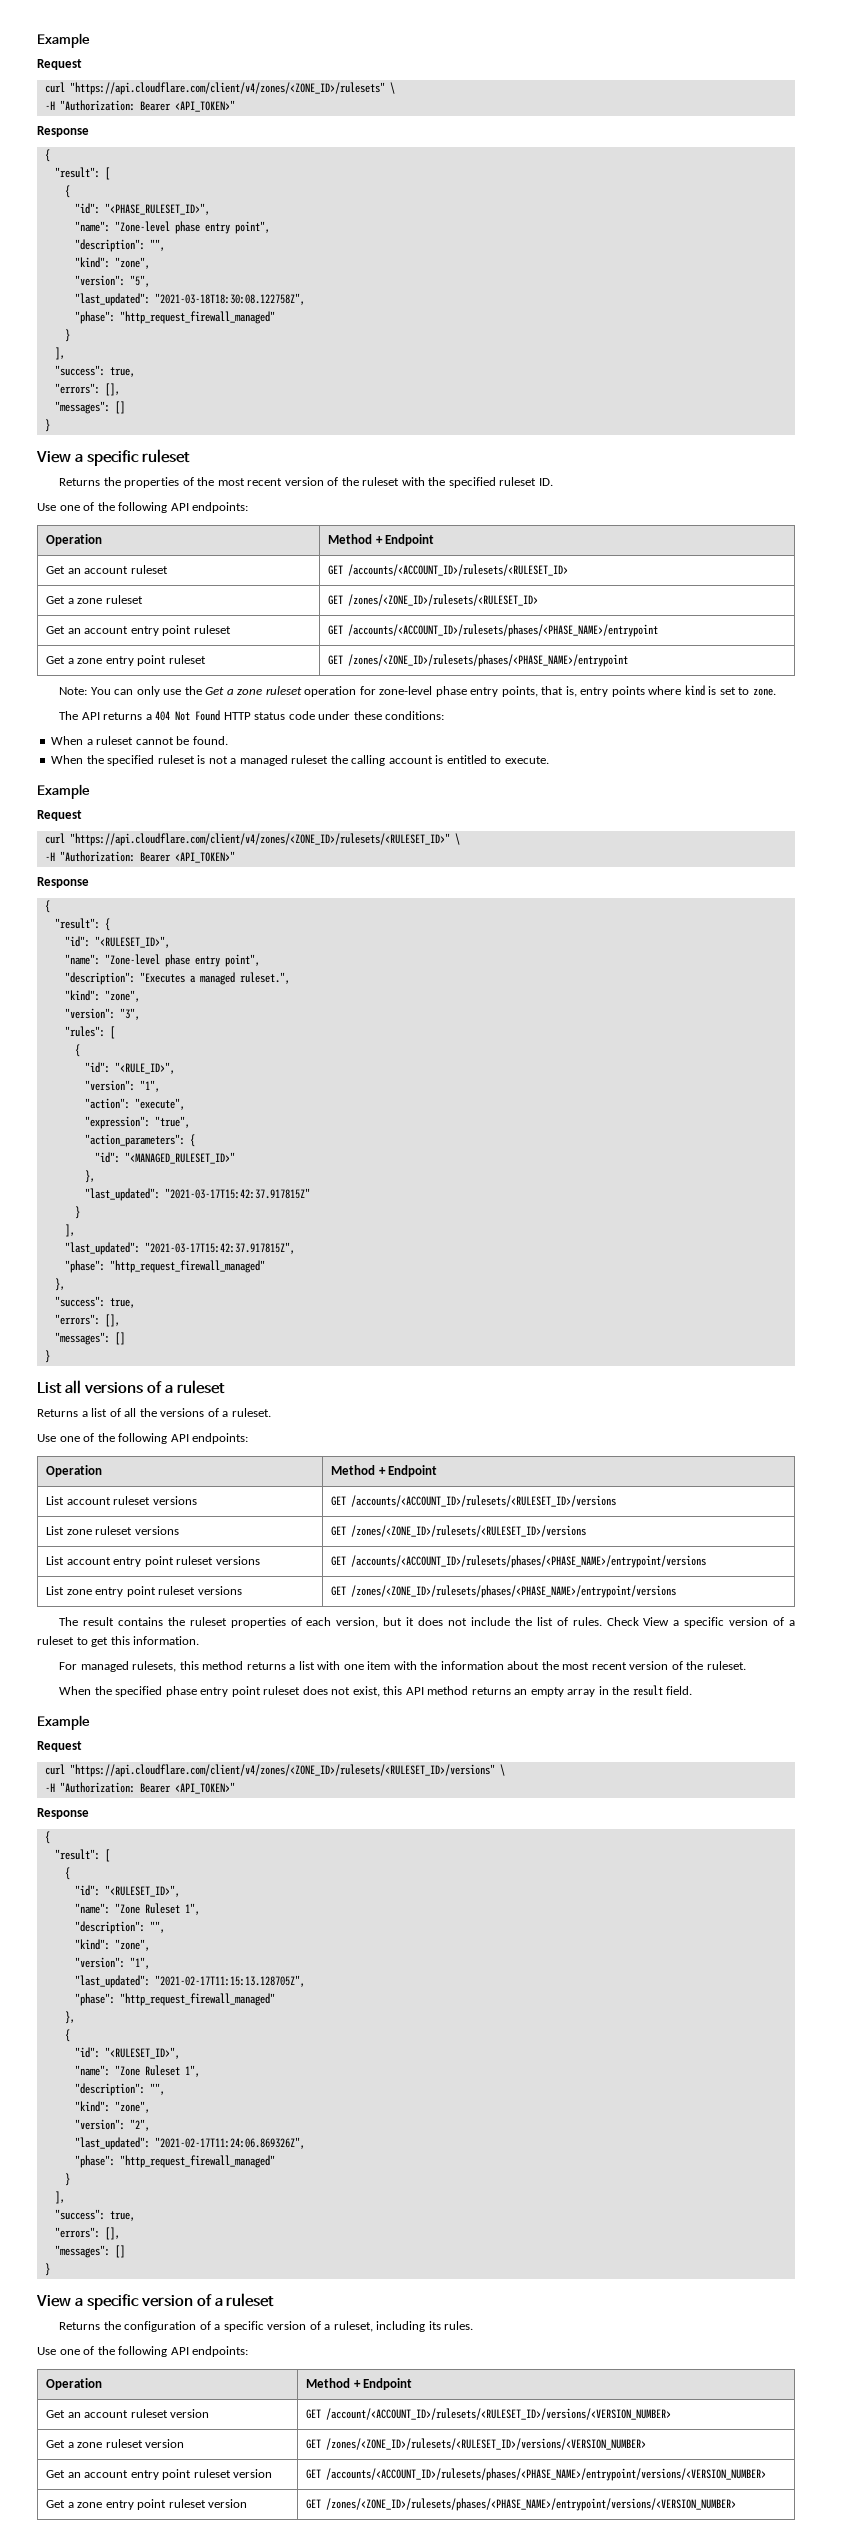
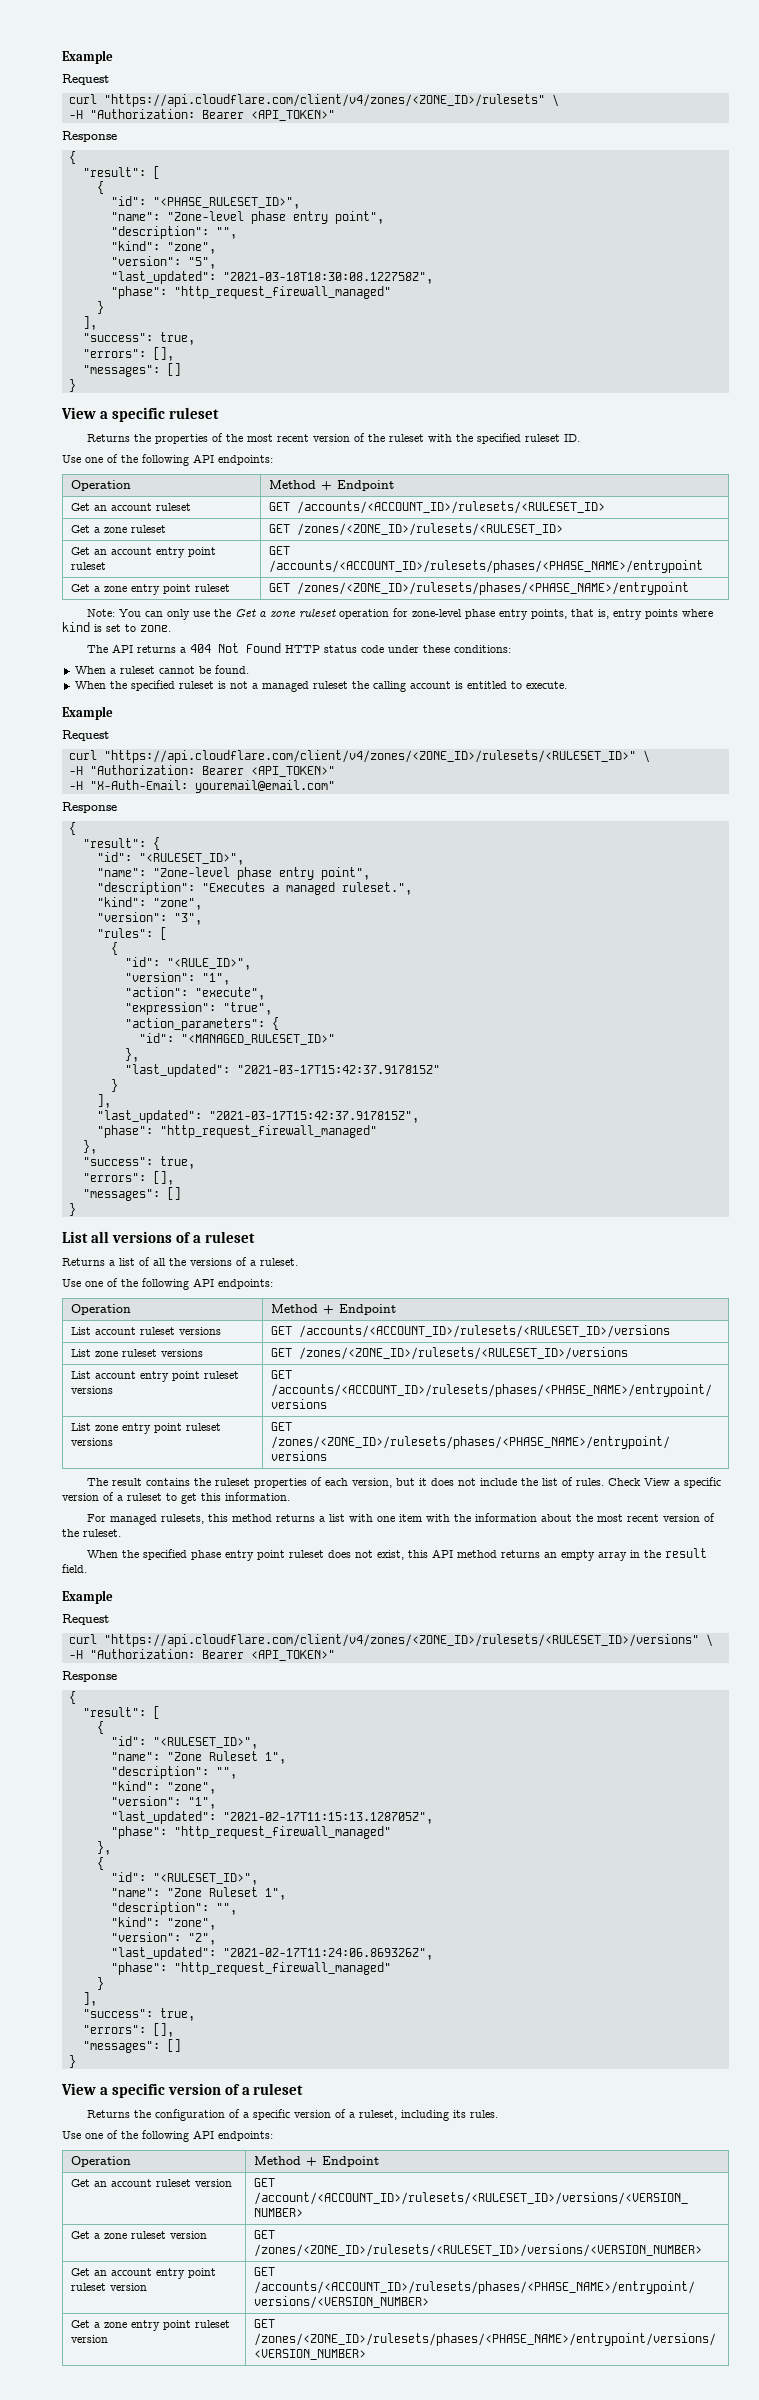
+ -H "X-Auth-Email: youremail@email.com"

